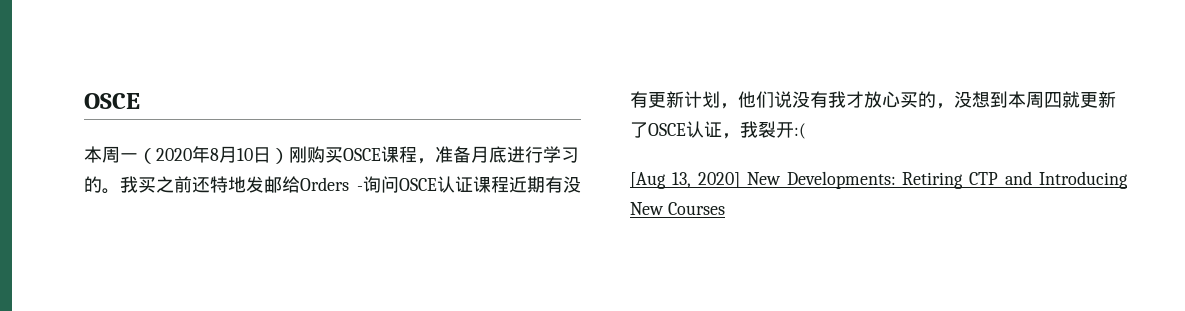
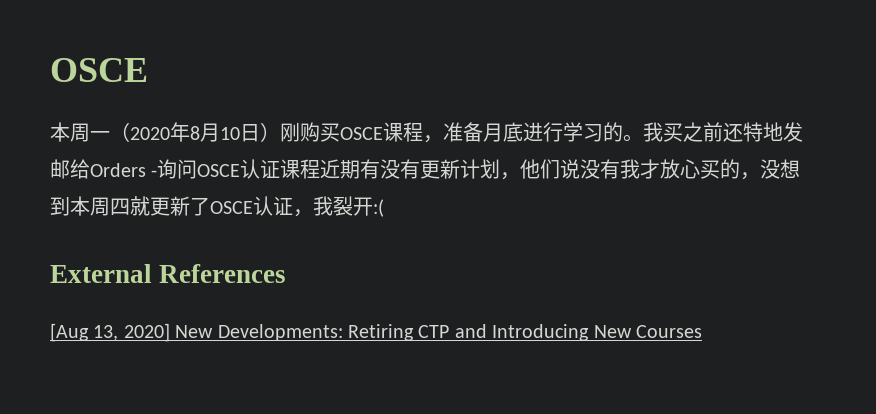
+ External References

